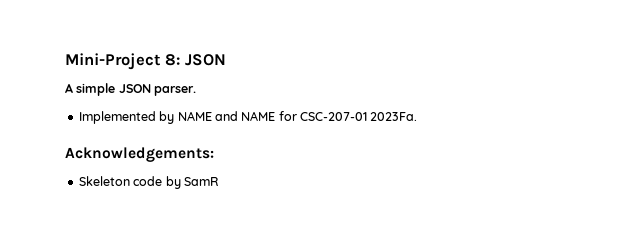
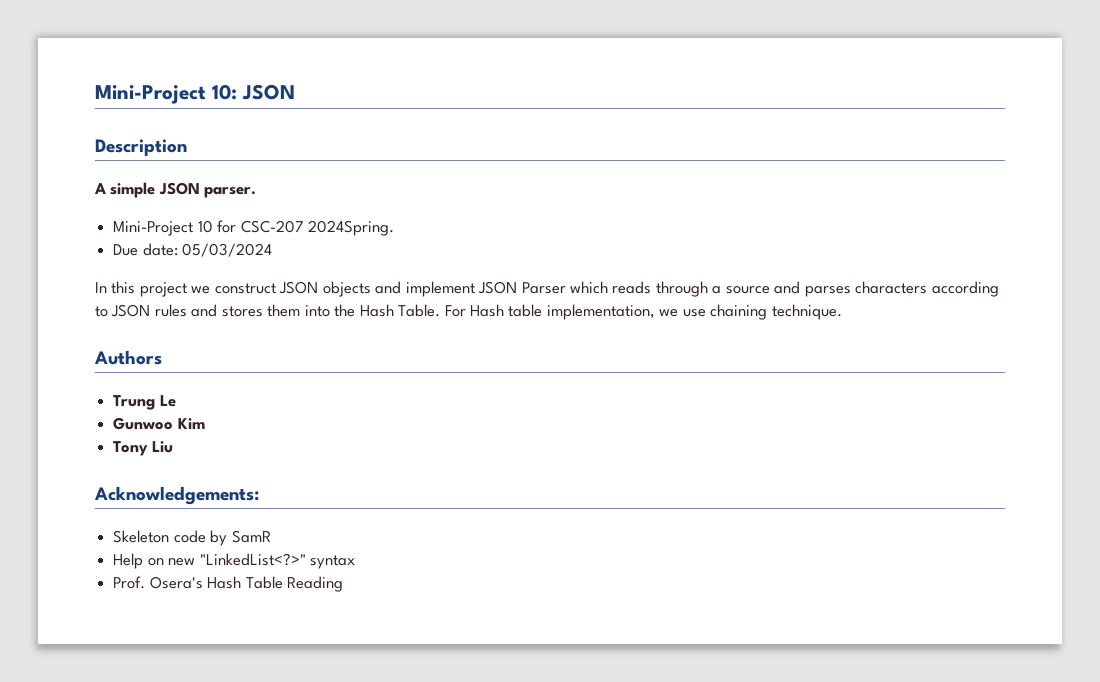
- Mini-Project 8: JSON
+ Mini-Project 10: JSON
+ Description
- Implemented by NAME and NAME for CSC-207-01 2023Fa.
+ Mini-Project 10 for CSC-207 2024Spring.
+ Due date: 05/03/2024
+ In this project we construct JSON objects and implement JSON Parser which reads through a source and parses characters according to JSON rules and stores them into the Hash Table. For Hash table implementation, we use chaining technique.
+ Authors
+ Trung Le
+ Gunwoo Kim
+ Tony Liu
+ Help on new "LinkedList<?>" syntax
+ Prof. Osera's Hash Table Reading

